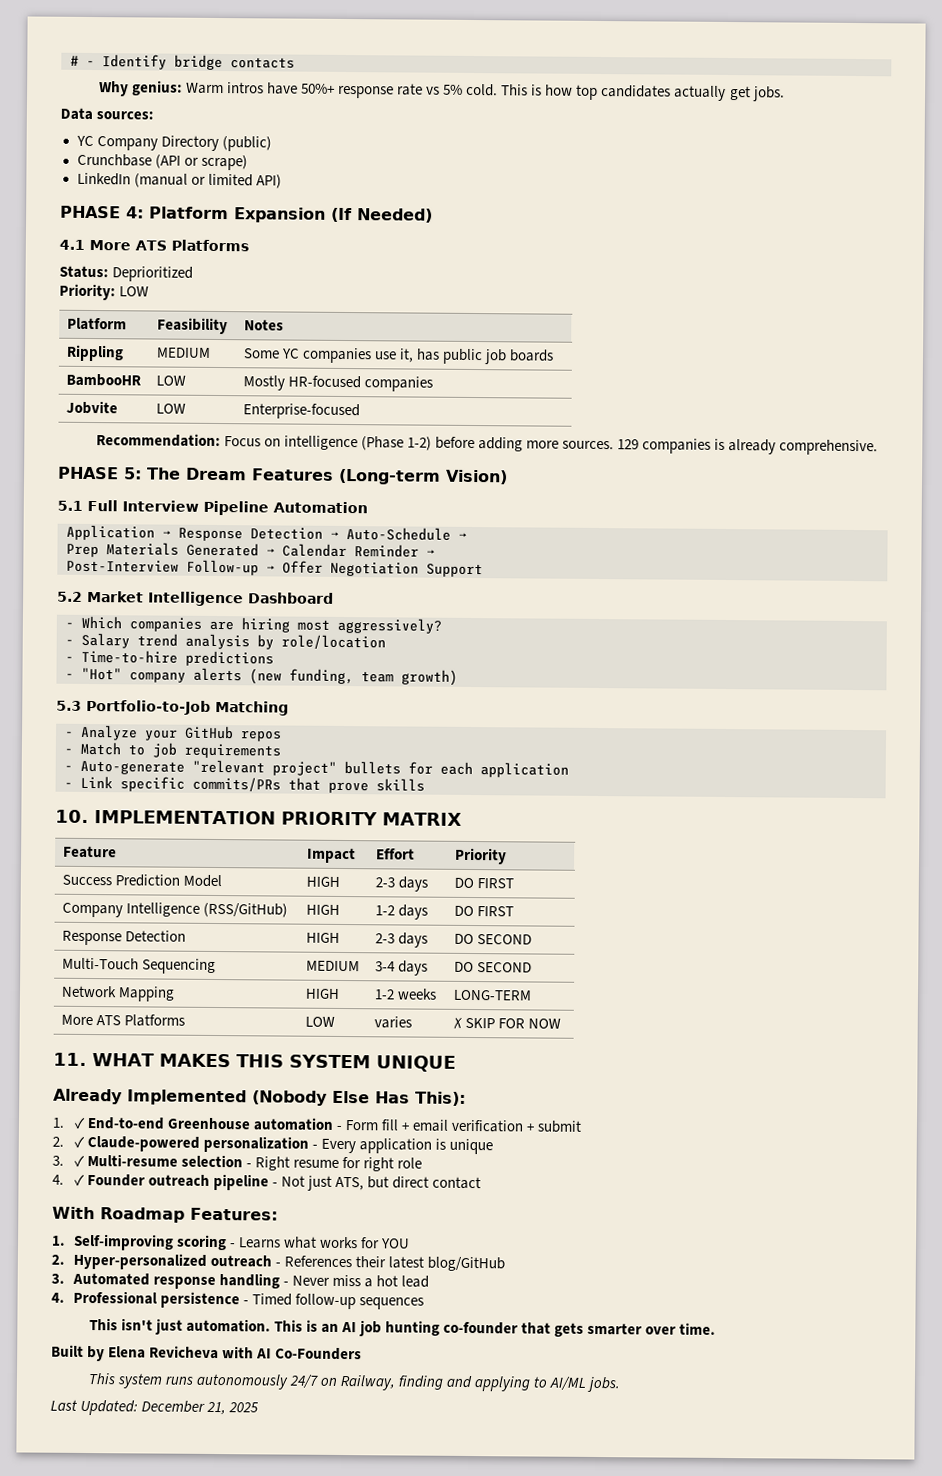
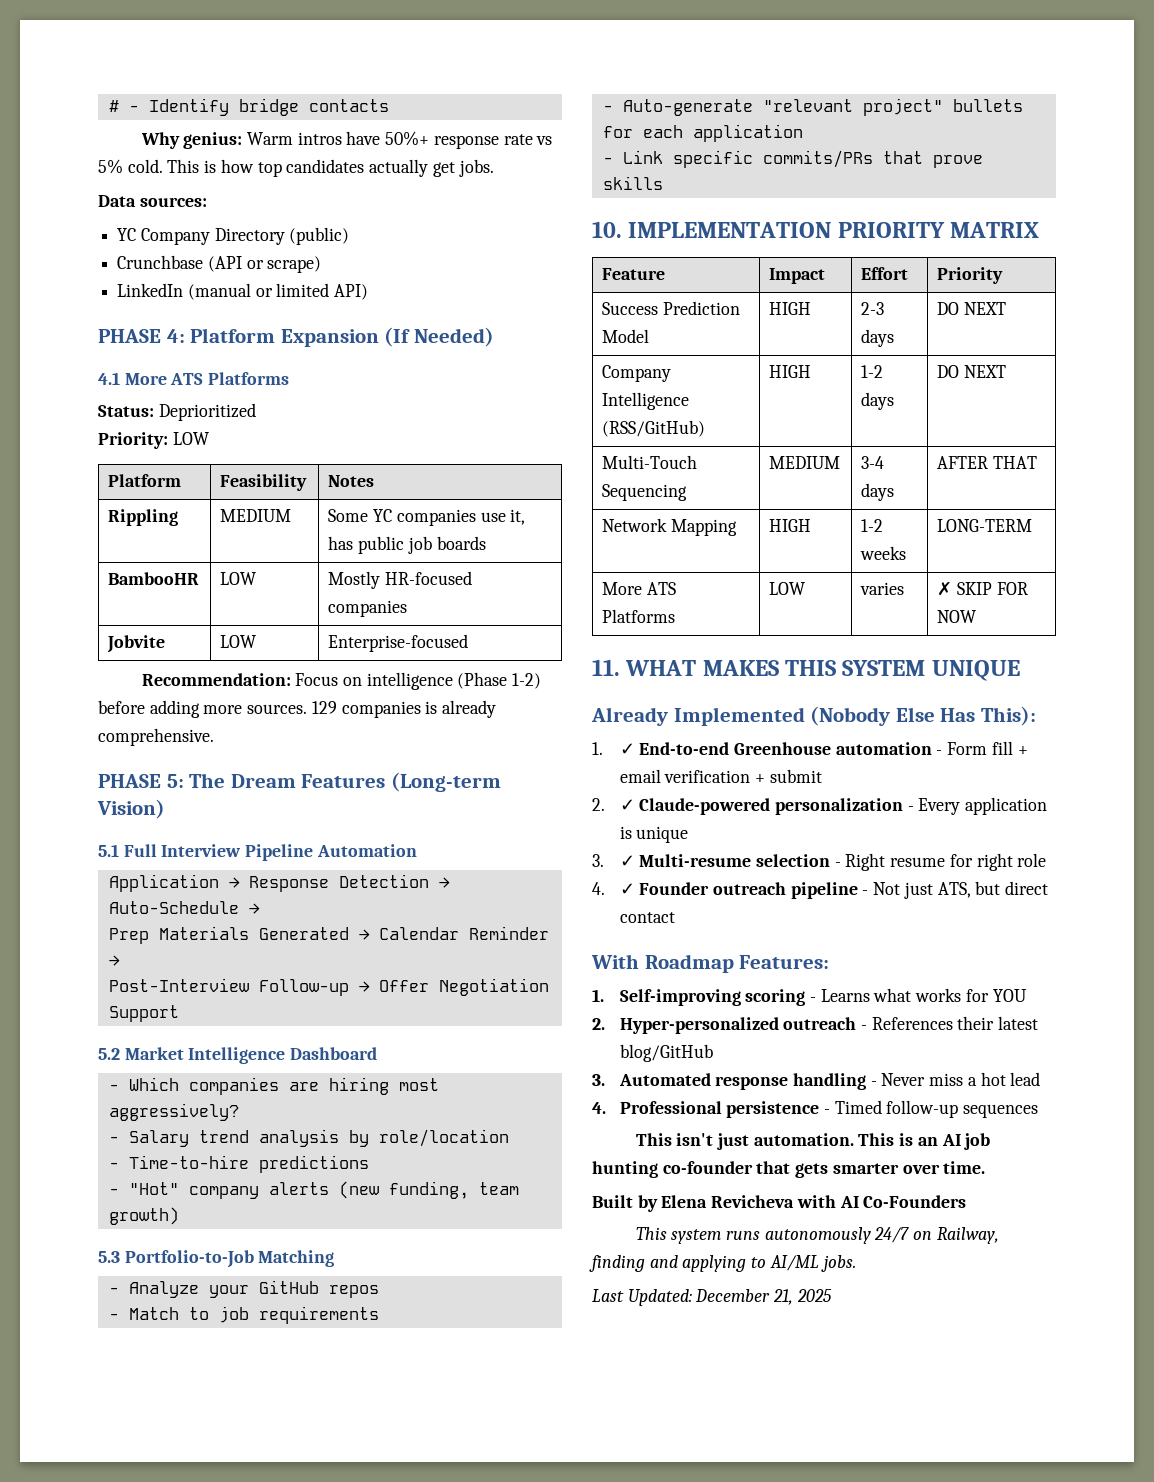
- Success Prediction Model | HIGH | 2-3 days | DO FIRST
+ Success Prediction Model | HIGH | 2-3 days | DO NEXT
- Company Intelligence (RSS/GitHub) | HIGH | 1-2 days | DO FIRST
- Response Detection | HIGH | 2-3 days | DO SECOND
+ Company Intelligence (RSS/GitHub) | HIGH | 1-2 days | DO NEXT
- Multi-Touch Sequencing | MEDIUM | 3-4 days | DO SECOND
+ Multi-Touch Sequencing | MEDIUM | 3-4 days | AFTER THAT

